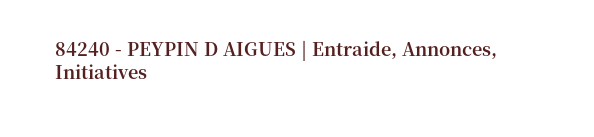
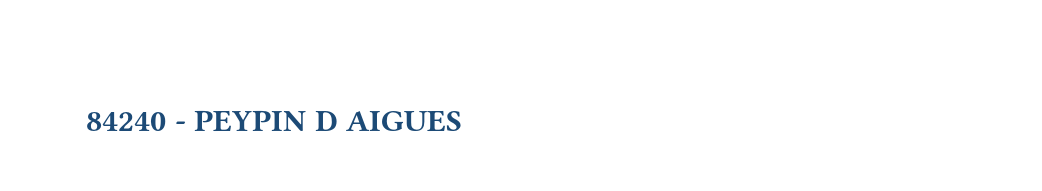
- 84240 - PEYPIN D AIGUES | Entraide, Annonces, Initiatives
+ 84240 - PEYPIN D AIGUES

